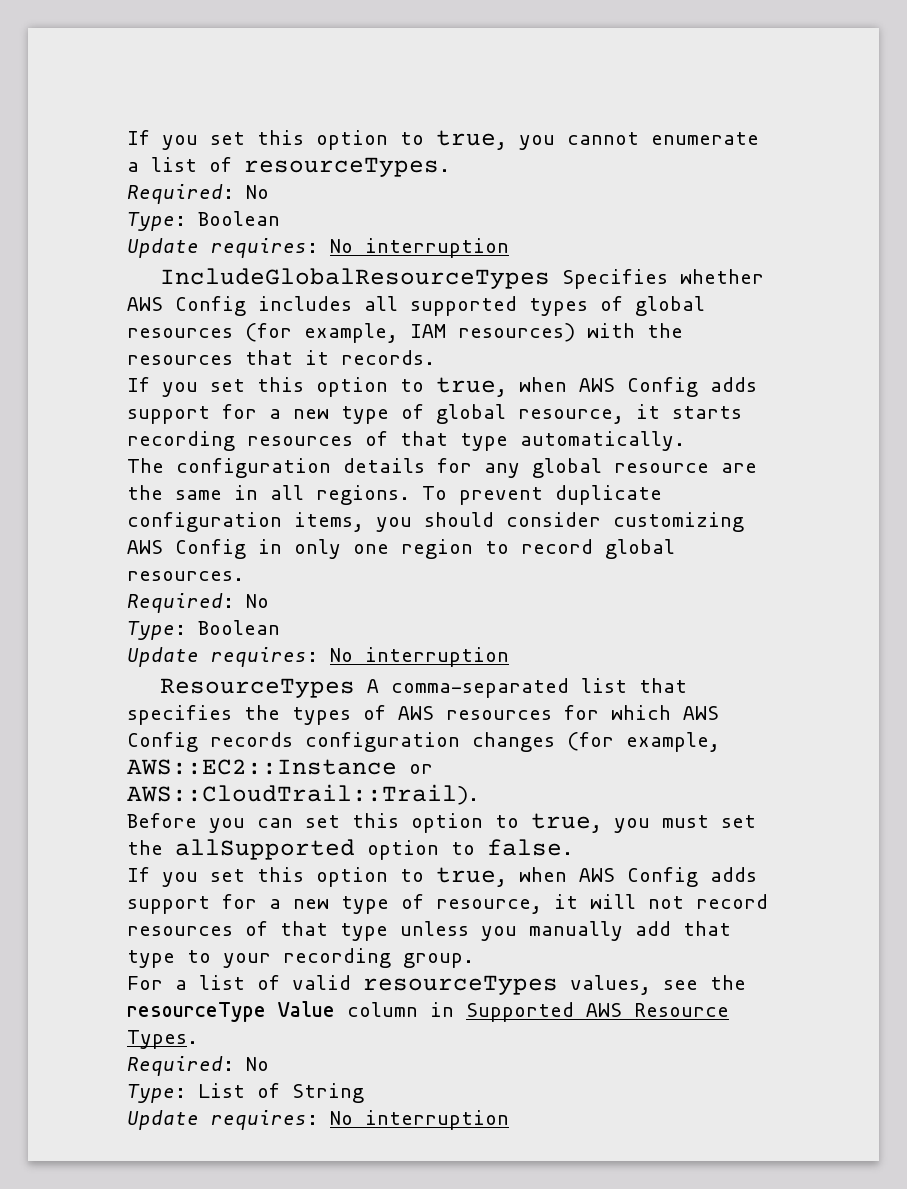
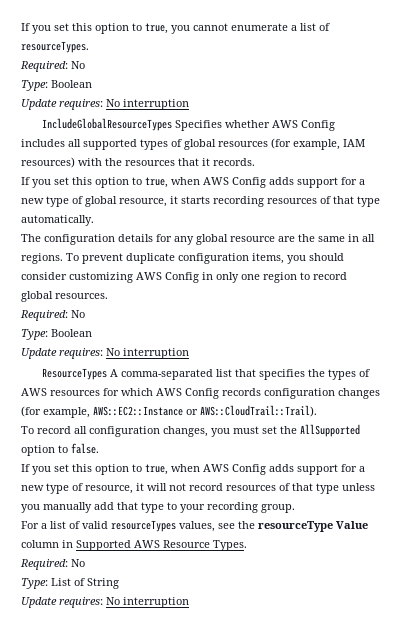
- Before you can set this option to true, you must set the allSupported option to false.
+ To record all configuration changes, you must set the AllSupported option to false.

